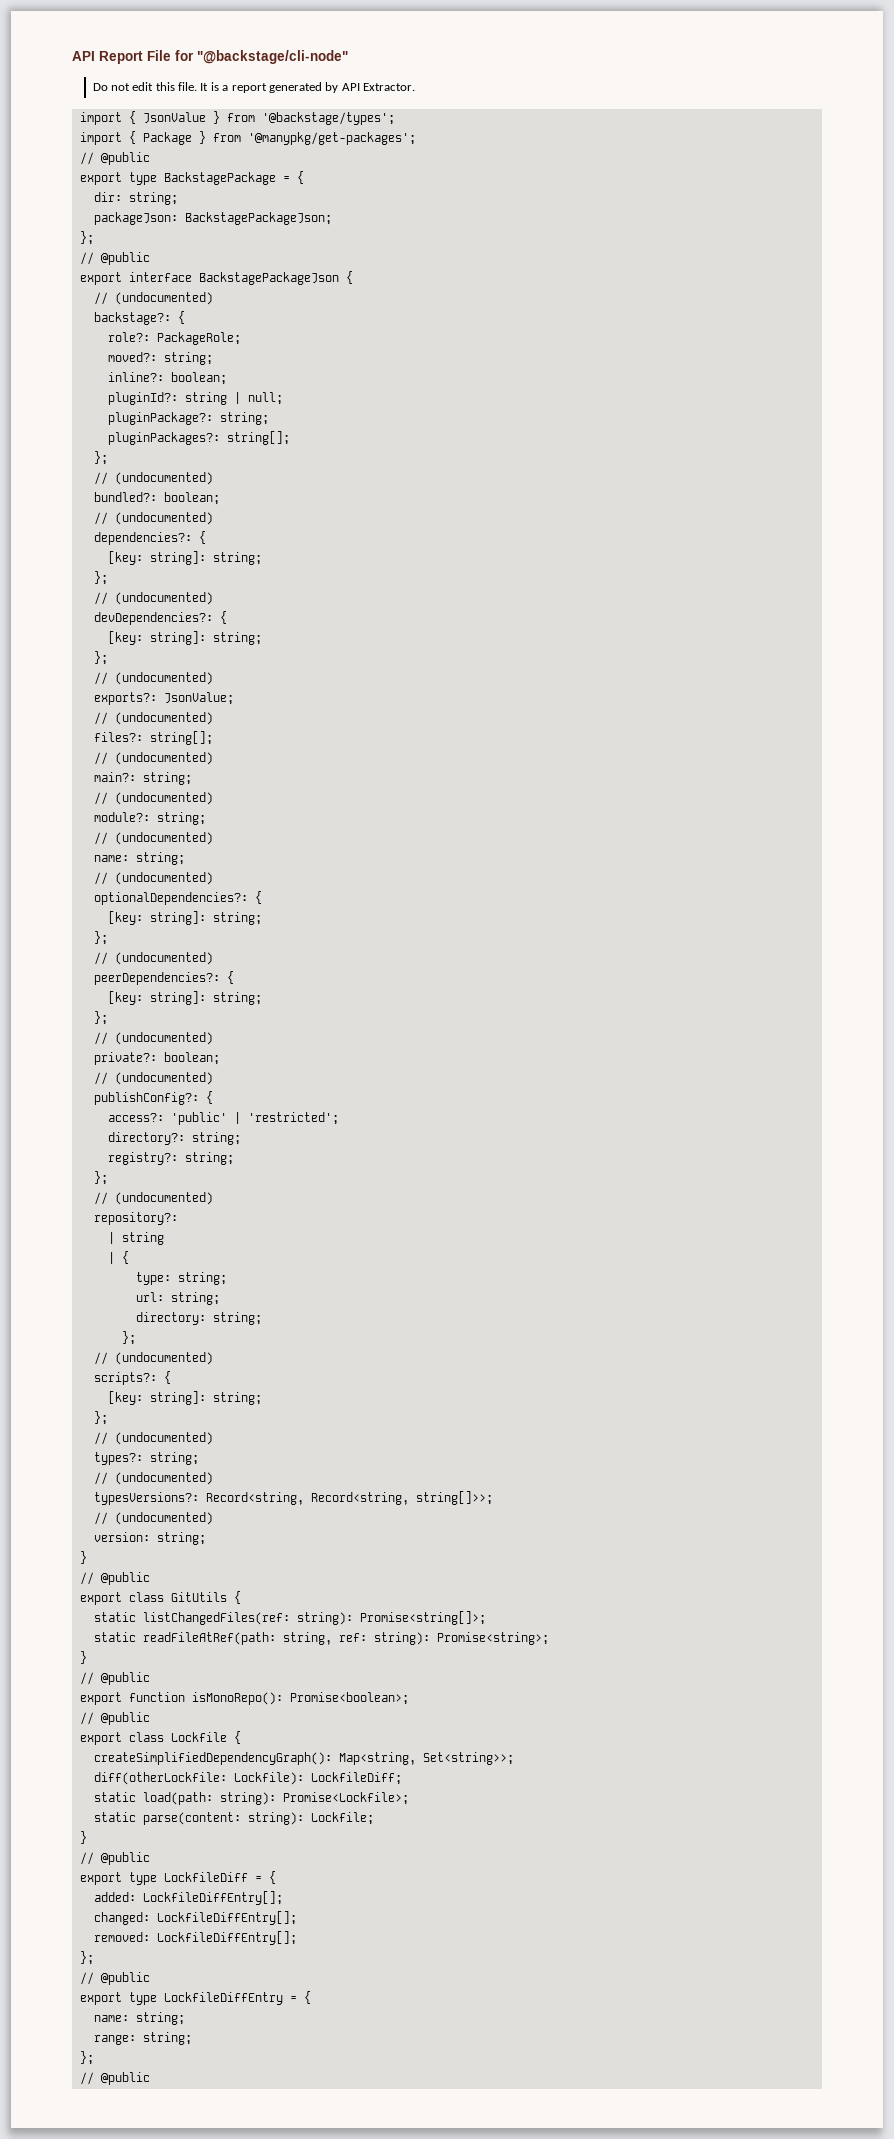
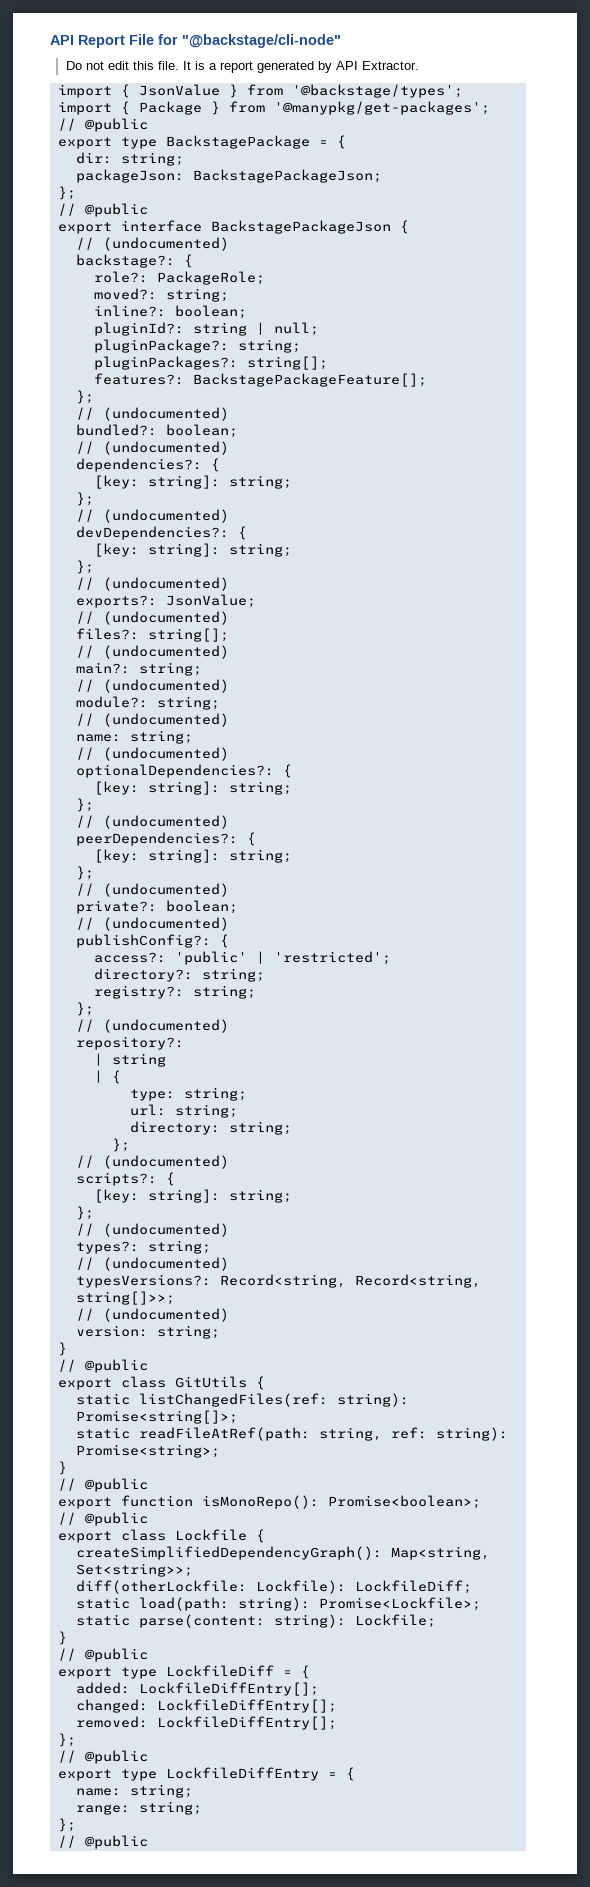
+ features?: BackstagePackageFeature[];

